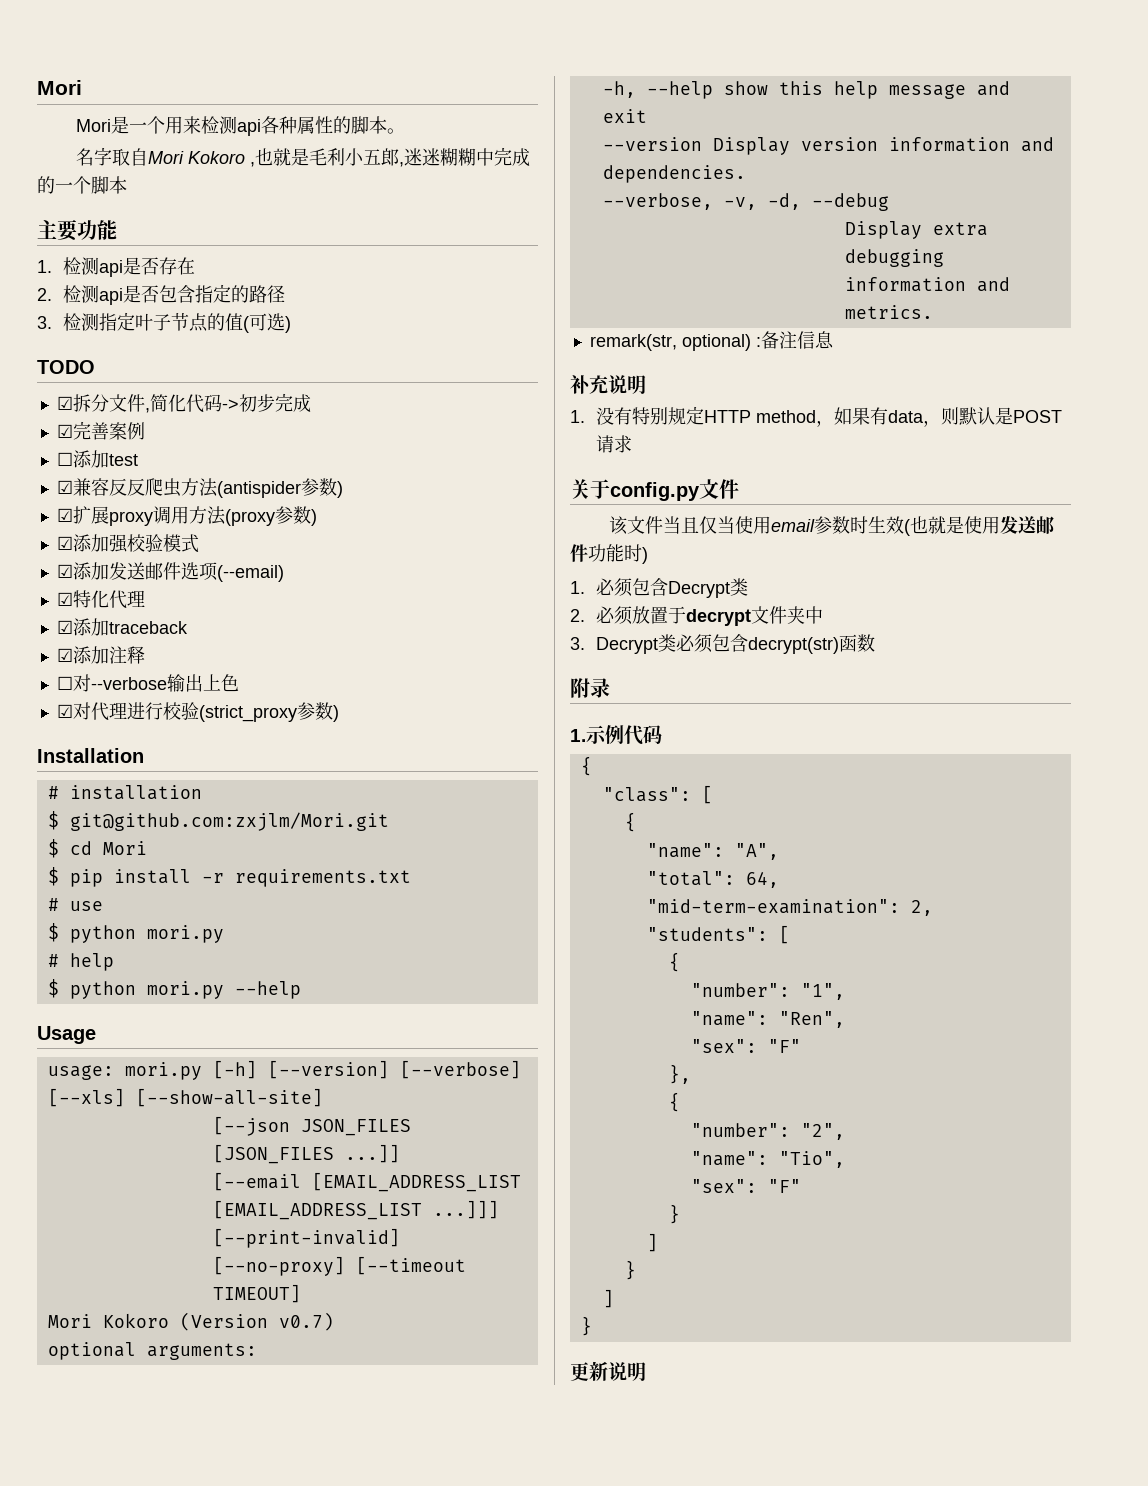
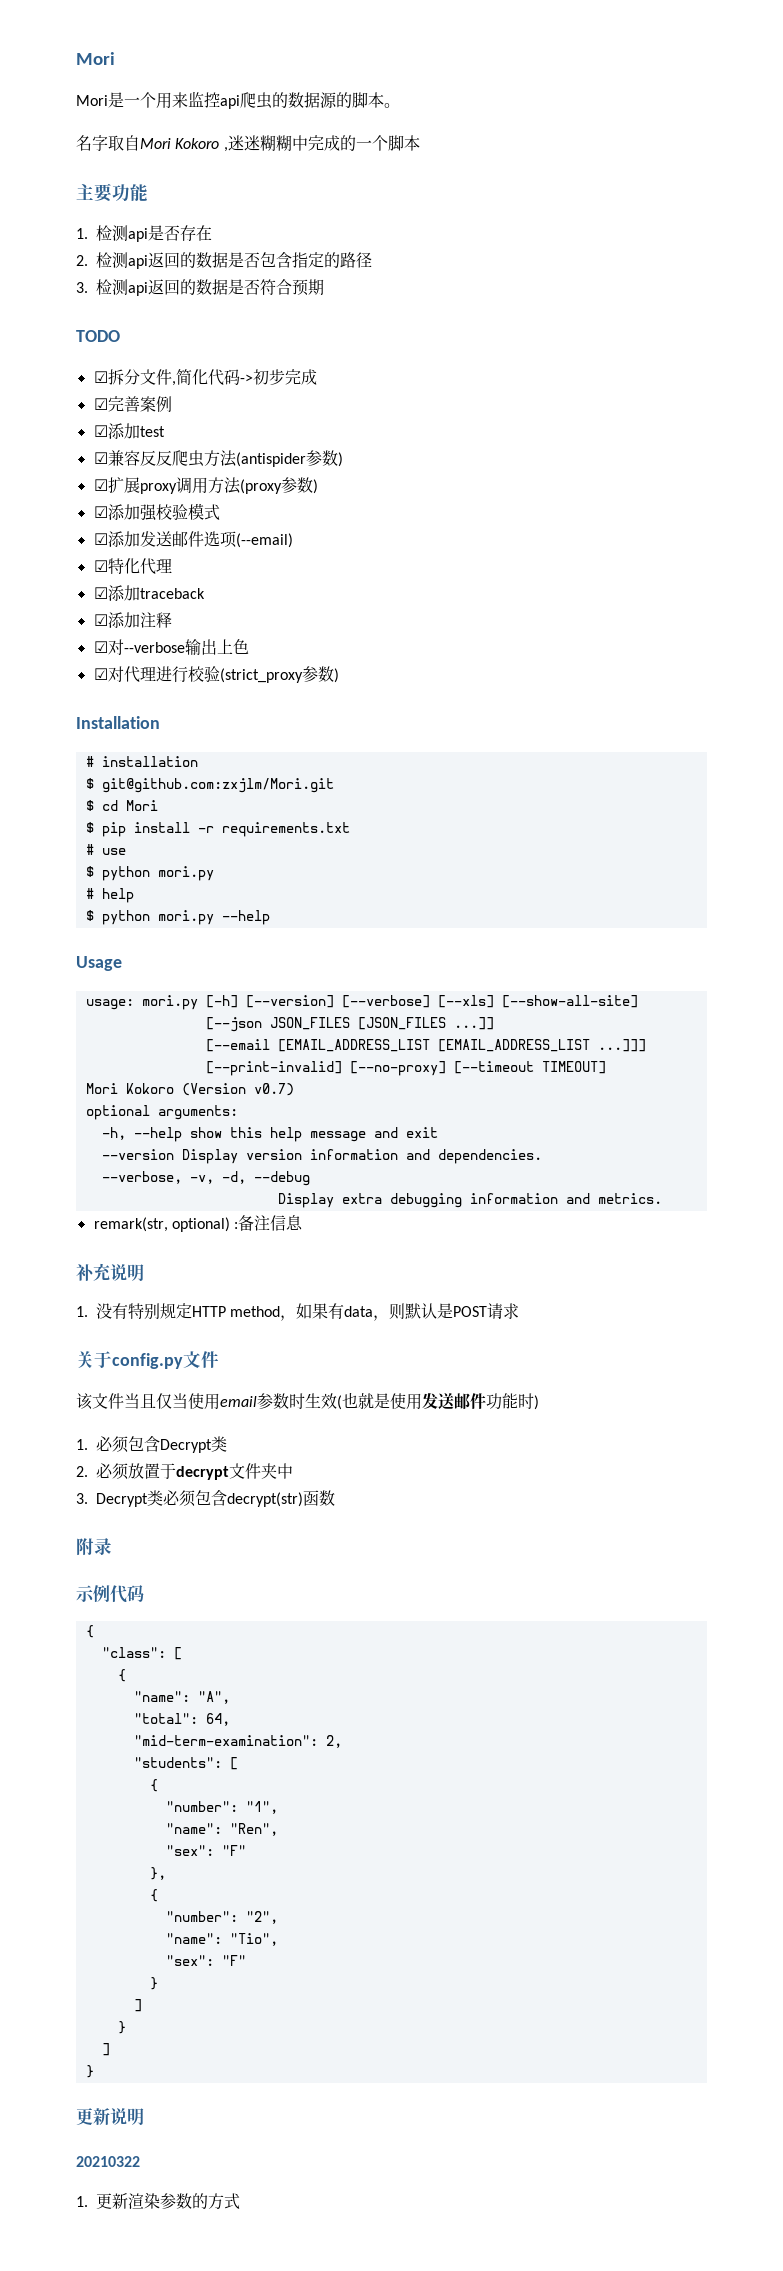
- Mori是一个用来检测api各种属性的脚本。
+ Mori是一个用来监控api爬虫的数据源的脚本。
- 名字取自Mori Kokoro ,也就是毛利小五郎,迷迷糊糊中完成的一个脚本
+ 名字取自Mori Kokoro ,迷迷糊糊中完成的一个脚本
- 2.检测api是否包含指定的路径
+ 2.检测api返回的数据是否包含指定的路径
- 3.检测指定叶子节点的值(可选)
+ 3.检测api返回的数据是否符合预期
- ☐添加test
+ ☑添加test
- ☐对--verbose输出上色
+ ☑对--verbose输出上色
- 1.示例代码
+ 示例代码
+ 20210322
+ 1.更新渲染参数的方式

